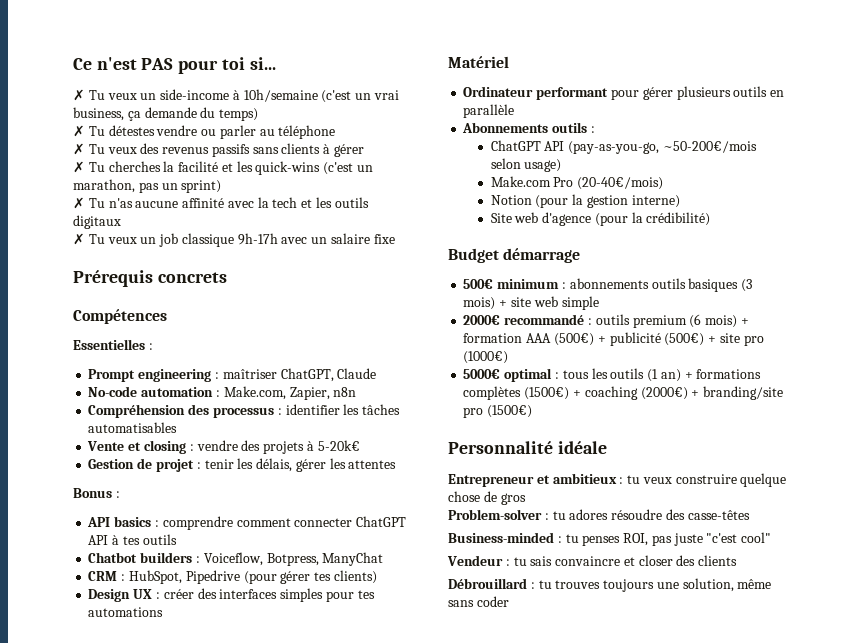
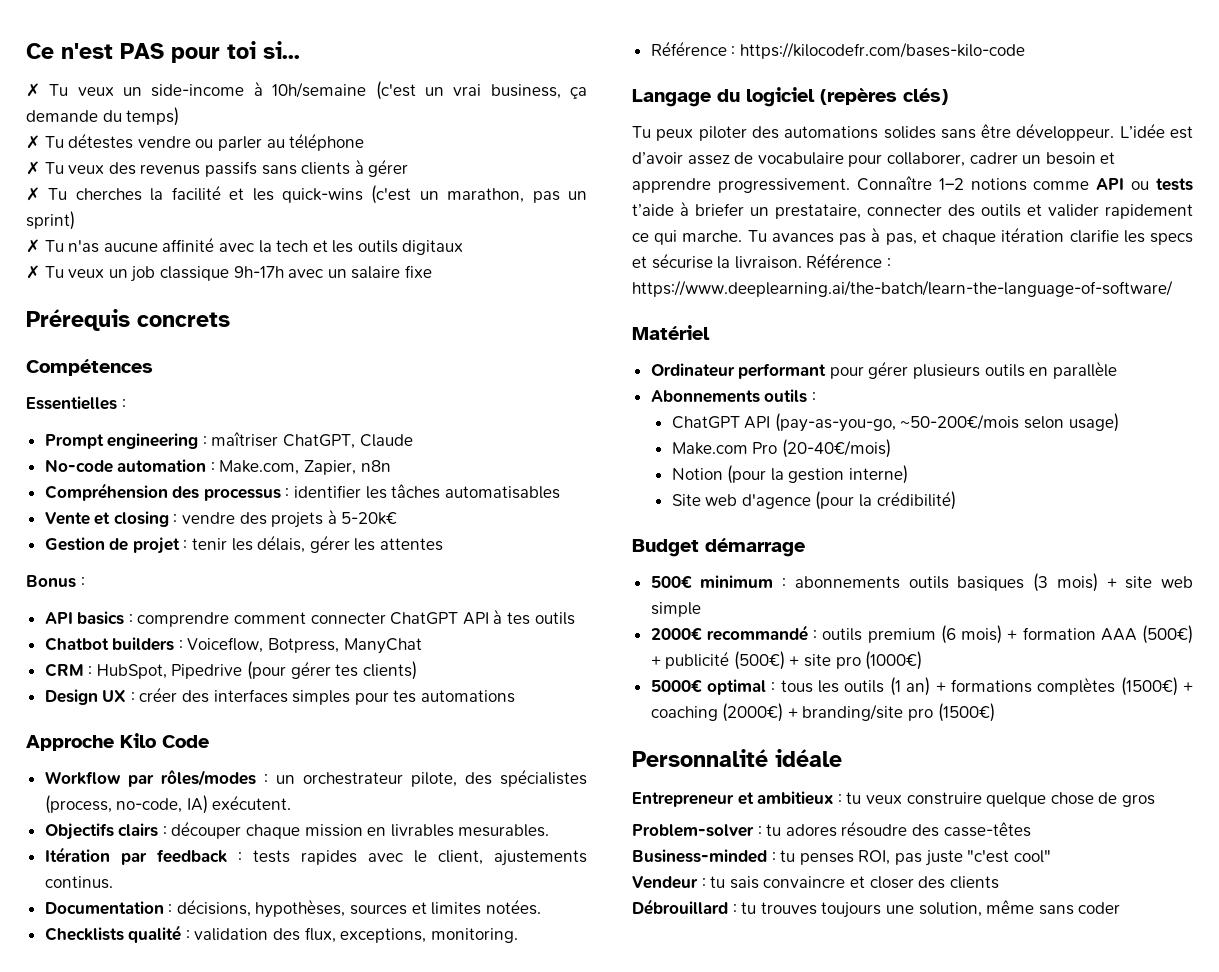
+ Approche Kilo Code
+ Workflow par rôles/modes : un orchestrateur pilote, des spécialistes (process, no-code, IA) exécutent.
+ Objectifs clairs : découper chaque mission en livrables mesurables.
+ Itération par feedback : tests rapides avec le client, ajustements continus.
+ Documentation : décisions, hypothèses, sources et limites notées.
+ Checklists qualité : validation des flux, exceptions, monitoring.
+ Référence : https://kilocodefr.com/bases-kilo-code
+ Langage du logiciel (repères clés)
+ Tu peux piloter des automations solides sans être développeur. L’idée est d’avoir assez de vocabulaire pour collaborer, cadrer un besoin et apprendre progressivement. Connaître 1–2 notions comme API ou tests t’aide à briefer un prestataire, connecter des outils et valider rapidement ce qui marche. Tu avances pas à pas, et chaque itération clarifie les specs et sécurise la livraison. Référence : https://www.deeplearning.ai/the-batch/learn-the-language-of-software/

